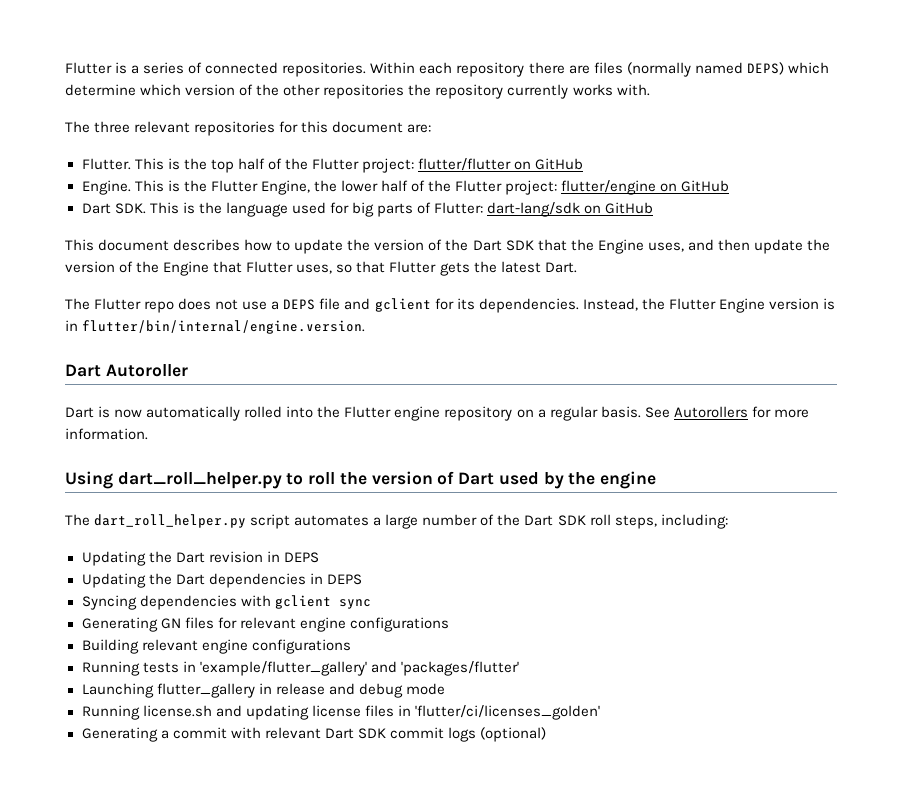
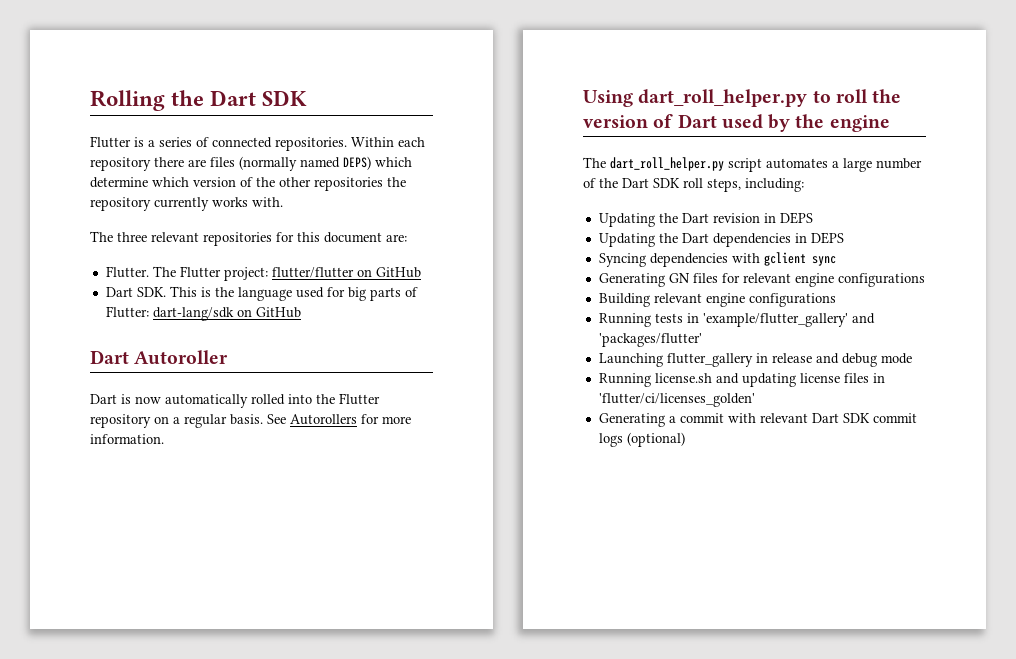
+ Rolling the Dart SDK
- This is the top half of the Flutter project: flutter/flutter on GitHub
+ The Flutter project: flutter/flutter on GitHub
- Engine. This is the Flutter Engine, the lower half of the Flutter project: flutter/engine on GitHub
- This document describes how to update the version of the Dart SDK that the Engine uses, and then update the version of the Engine that Flutter uses, so that Flutter gets the latest Dart.
- The Flutter repo does not use a DEPS file and gclient for its dependencies. Instead, the Flutter Engine version is in flutter/bin/internal/engine.version.
- Dart is now automatically rolled into the Flutter engine repository on a regular basis.
+ Dart is now automatically rolled into the Flutter repository on a regular basis.

